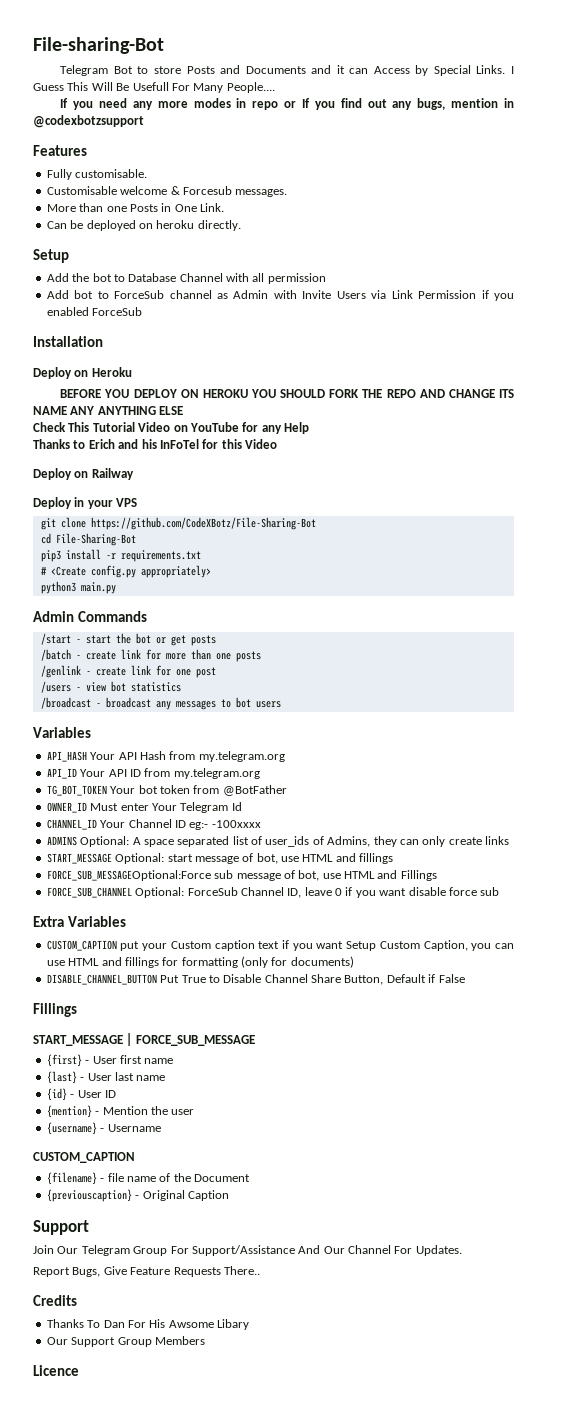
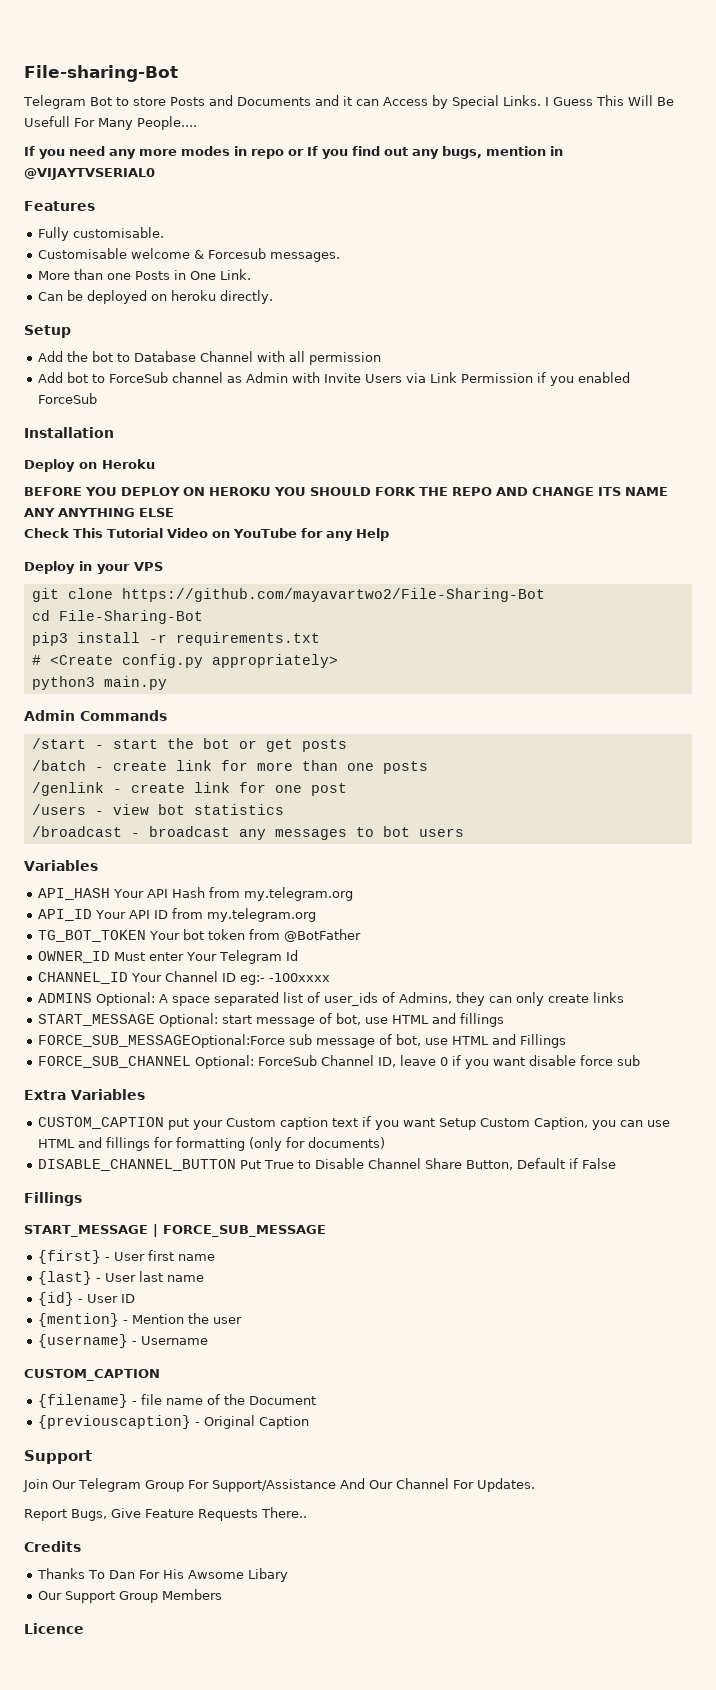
- If you need any more modes in repo or If you find out any bugs, mention in @codexbotzsupport
+ If you need any more modes in repo or If you find out any bugs, mention in @VIJAYTVSERIAL0
- Thanks to Erich and his InFoTel for this Video
- Deploy on Railway
- git clone https://github.com/CodeXBotz/File-Sharing-Bot
+ git clone https://github.com/mayavartwo2/File-Sharing-Bot

